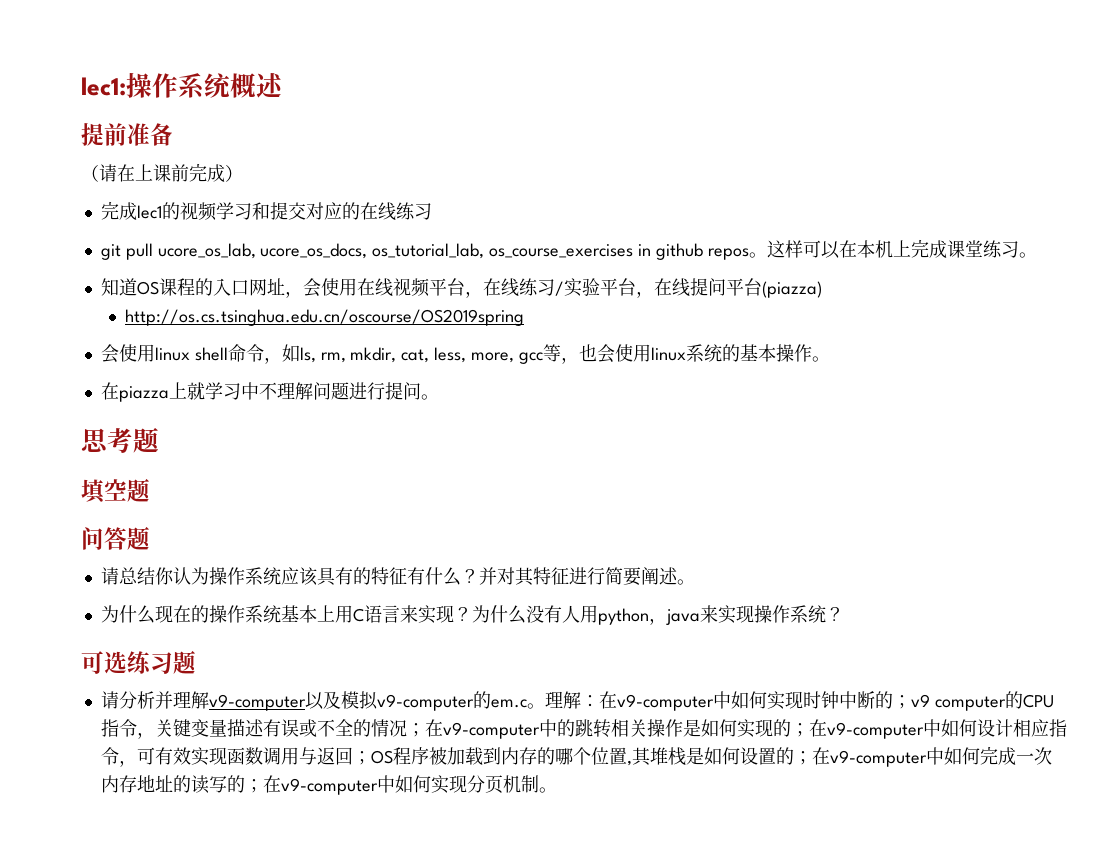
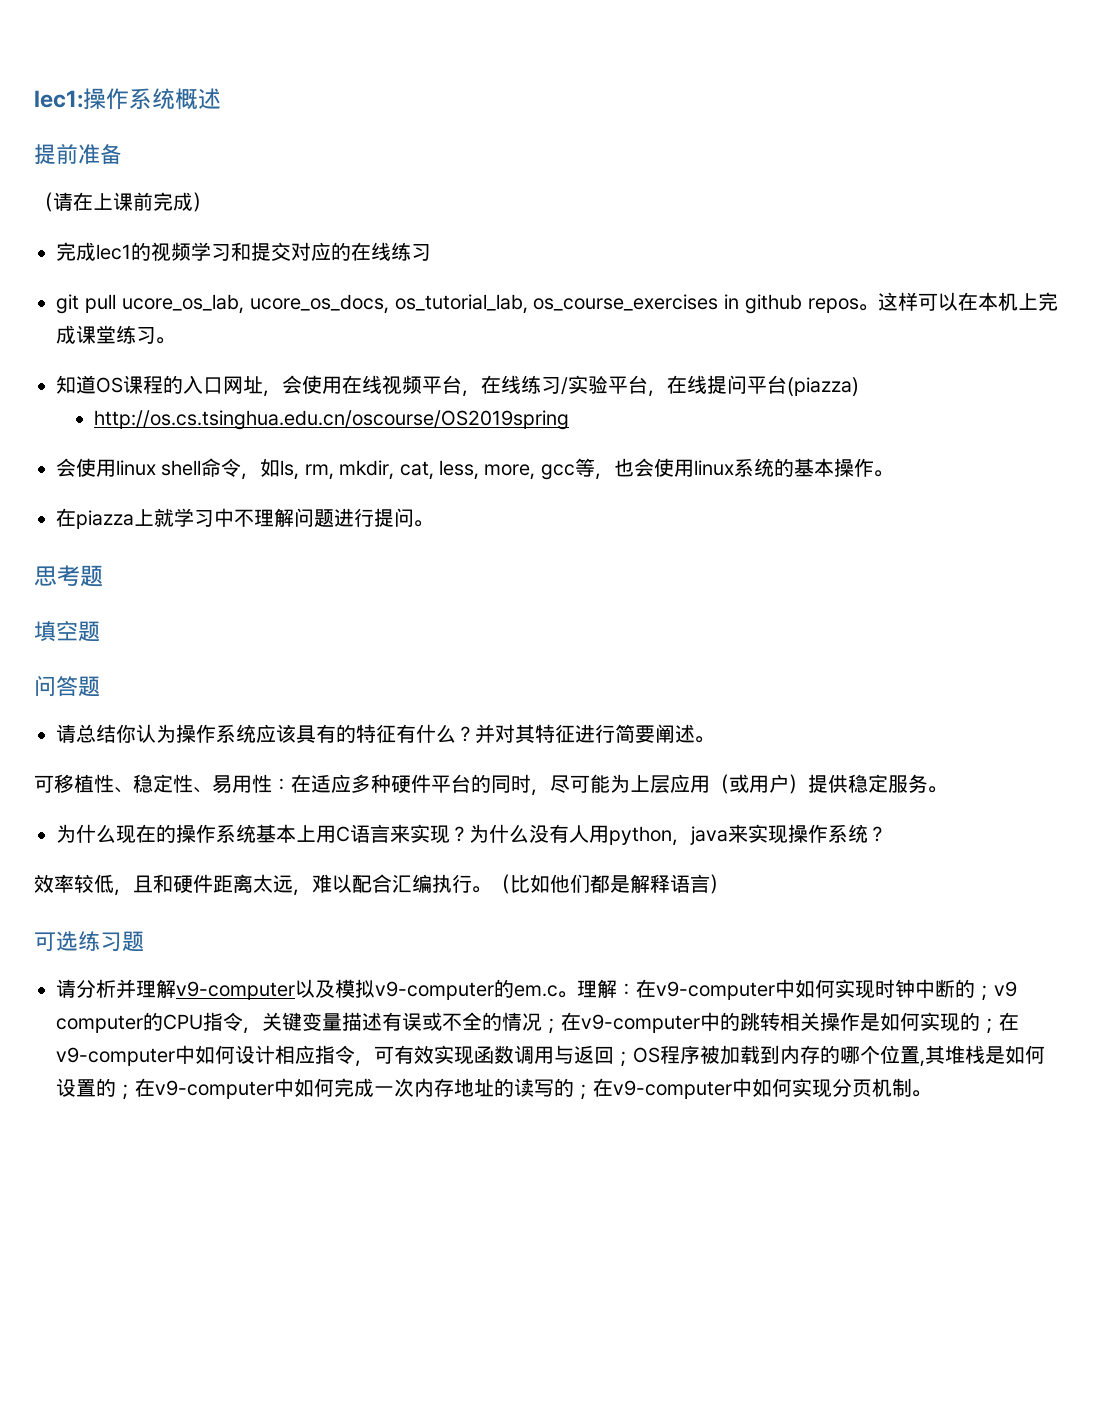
+ 可移植性、稳定性、易用性：在适应多种硬件平台的同时，尽可能为上层应用（或用户）提供稳定服务。
+ 效率较低，且和硬件距离太远，难以配合汇编执行。（比如他们都是解释语言）

